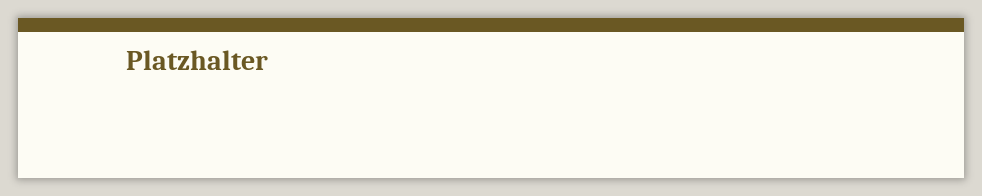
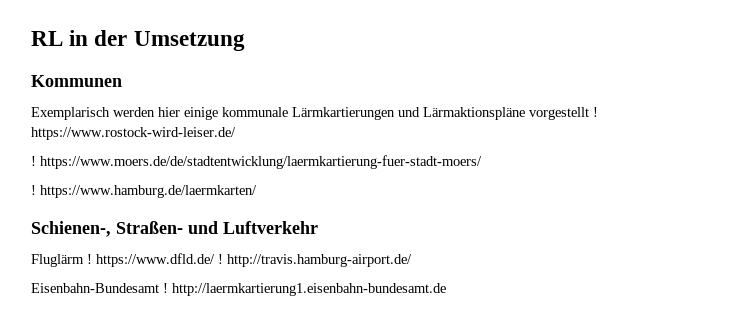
- Platzhalter
+ RL in der Umsetzung
+ Kommunen
+ Exemplarisch werden hier einige kommunale Lärmkartierungen und Lärmaktionspläne vorgestellt ! https://www.rostock-wird-leiser.de/
+ ! https://www.moers.de/de/stadtentwicklung/laermkartierung-fuer-stadt-moers/
+ ! https://www.hamburg.de/laermkarten/
+ Schienen-, Straßen- und Luftverkehr
+ Fluglärm ! https://www.dfld.de/ ! http://travis.hamburg-airport.de/
+ Eisenbahn-Bundesamt ! http://laermkartierung1.eisenbahn-bundesamt.de

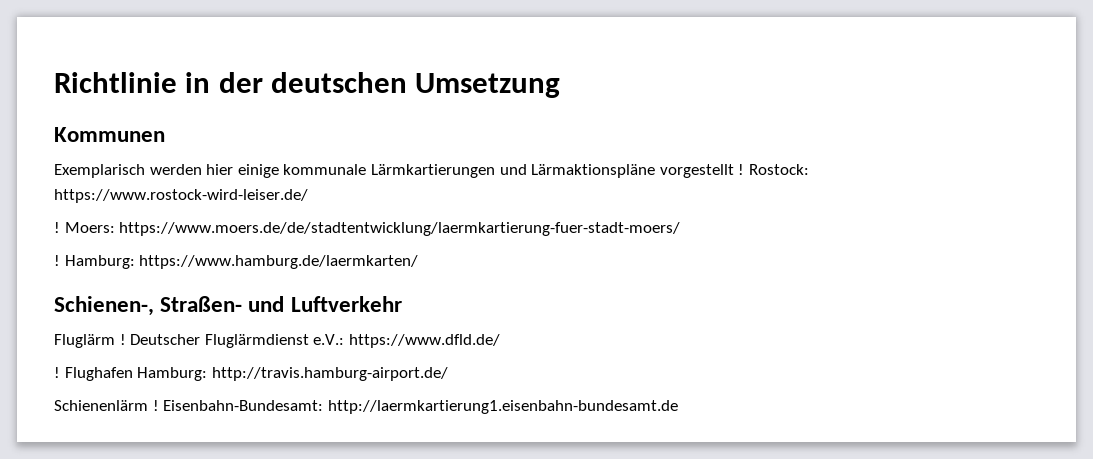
- RL in der Umsetzung
+ Richtlinie in der deutschen Umsetzung
- Exemplarisch werden hier einige kommunale Lärmkartierungen und Lärmaktionspläne vorgestellt ! https://www.rostock-wird-leiser.de/
+ Exemplarisch werden hier einige kommunale Lärmkartierungen und Lärmaktionspläne vorgestellt ! Rostock: https://www.rostock-wird-leiser.de/
- ! https://www.moers.de/de/stadtentwicklung/laermkartierung-fuer-stadt-moers/
+ ! Moers: https://www.moers.de/de/stadtentwicklung/laermkartierung-fuer-stadt-moers/
- ! https://www.hamburg.de/laermkarten/
+ ! Hamburg: https://www.hamburg.de/laermkarten/
- Fluglärm ! https://www.dfld.de/ ! http://travis.hamburg-airport.de/
- Eisenbahn-Bundesamt ! http://laermkartierung1.eisenbahn-bundesamt.de
+ Fluglärm ! Deutscher Fluglärmdienst e.V.: https://www.dfld.de/
+ ! Flughafen Hamburg: http://travis.hamburg-airport.de/
+ Schienenlärm ! Eisenbahn-Bundesamt: http://laermkartierung1.eisenbahn-bundesamt.de

